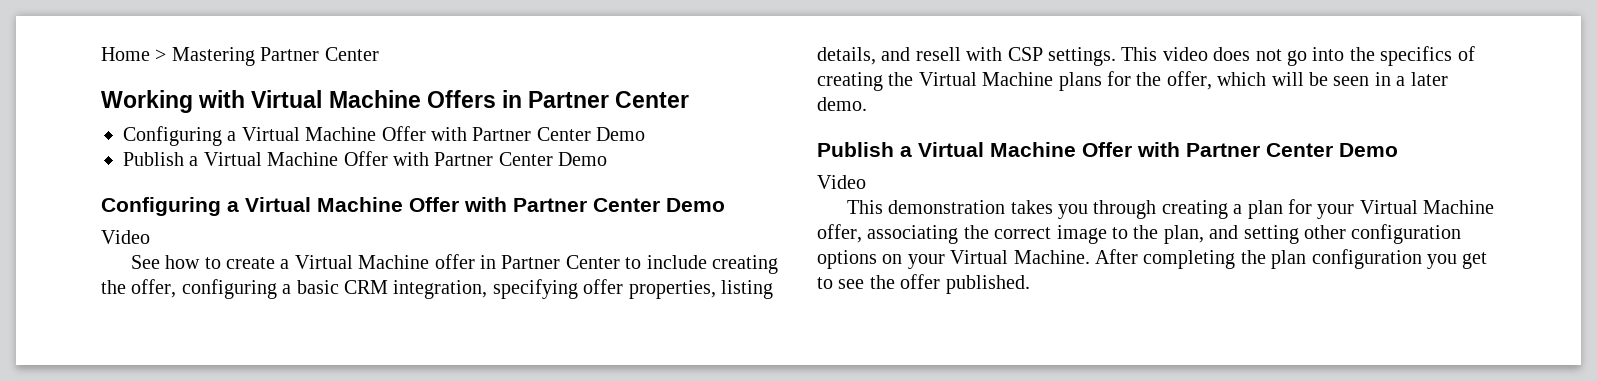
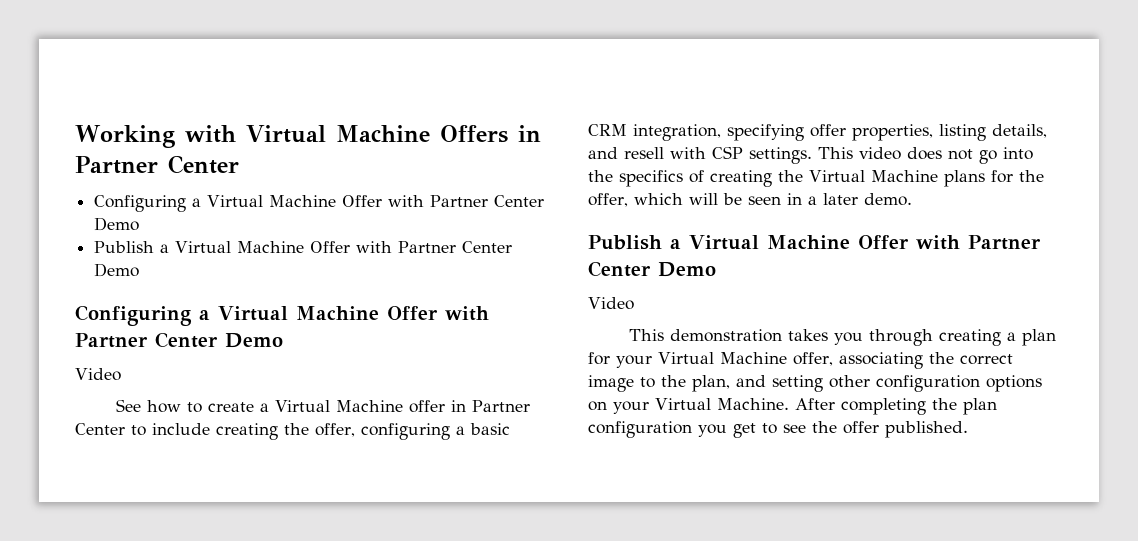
- Home > Mastering Partner Center

